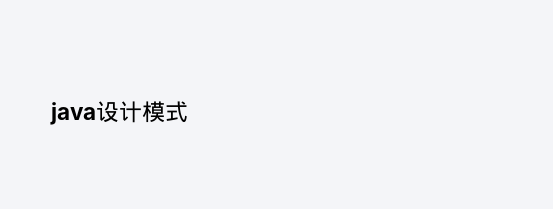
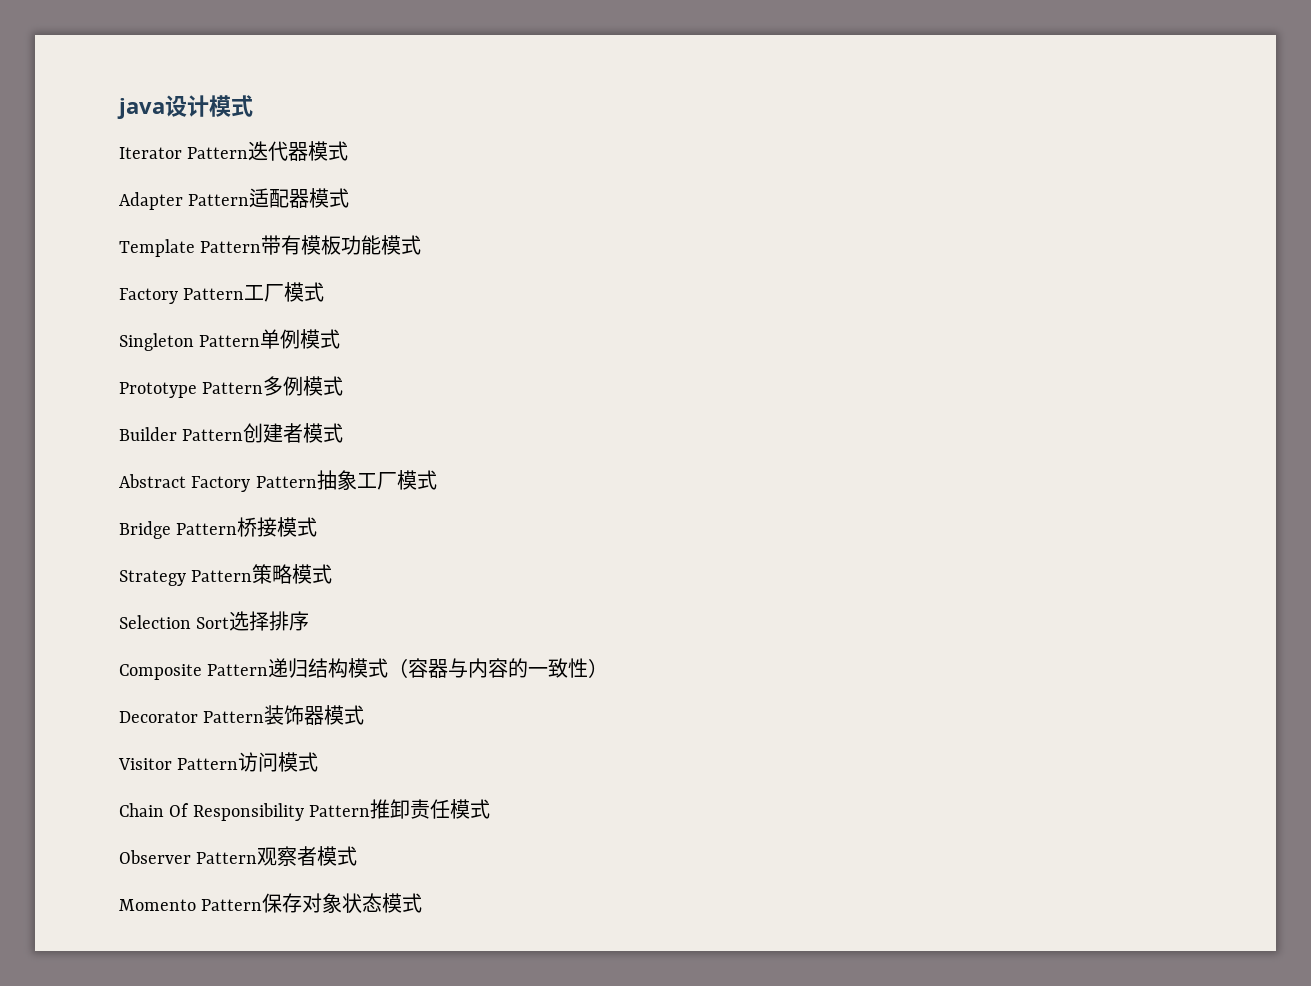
+ Iterator Pattern迭代器模式
+ Adapter Pattern适配器模式
+ Template Pattern带有模板功能模式
+ Factory Pattern工厂模式
+ Singleton Pattern单例模式
+ Prototype Pattern多例模式
+ Builder Pattern创建者模式
+ Abstract Factory Pattern抽象工厂模式
+ Bridge Pattern桥接模式
+ Strategy Pattern策略模式
+ Selection Sort选择排序
+ Composite Pattern递归结构模式（容器与内容的一致性）
+ Decorator Pattern装饰器模式
+ Visitor Pattern访问模式
+ Chain Of Responsibility Pattern推卸责任模式
+ Observer Pattern观察者模式
+ Momento Pattern保存对象状态模式

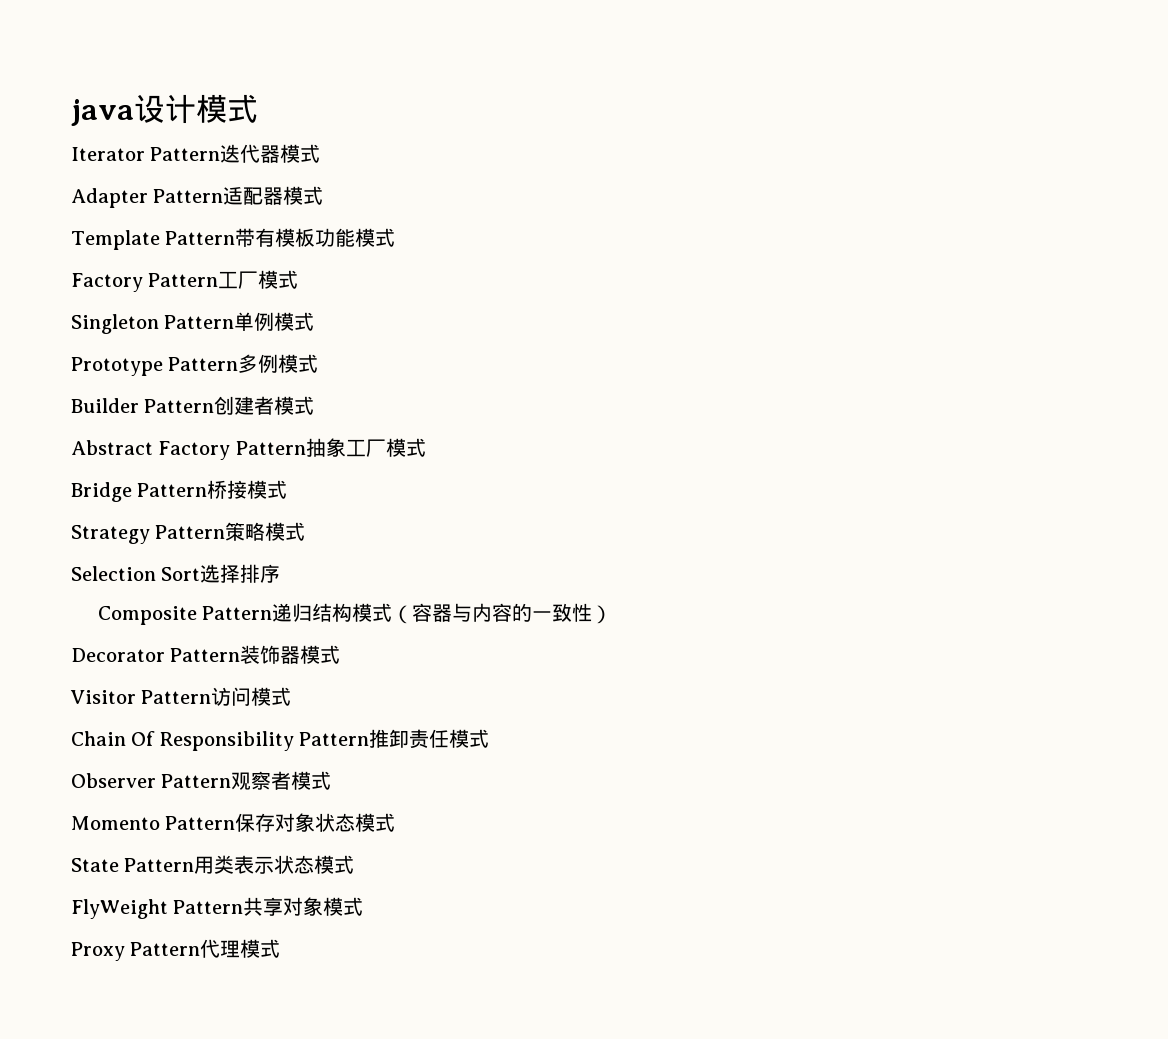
+ State Pattern用类表示状态模式
+ FlyWeight Pattern共享对象模式
+ Proxy Pattern代理模式

